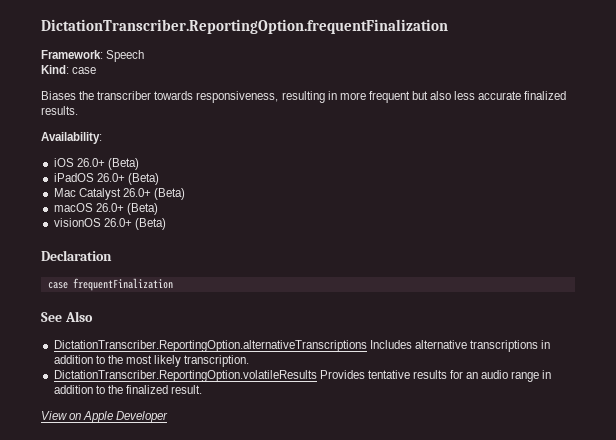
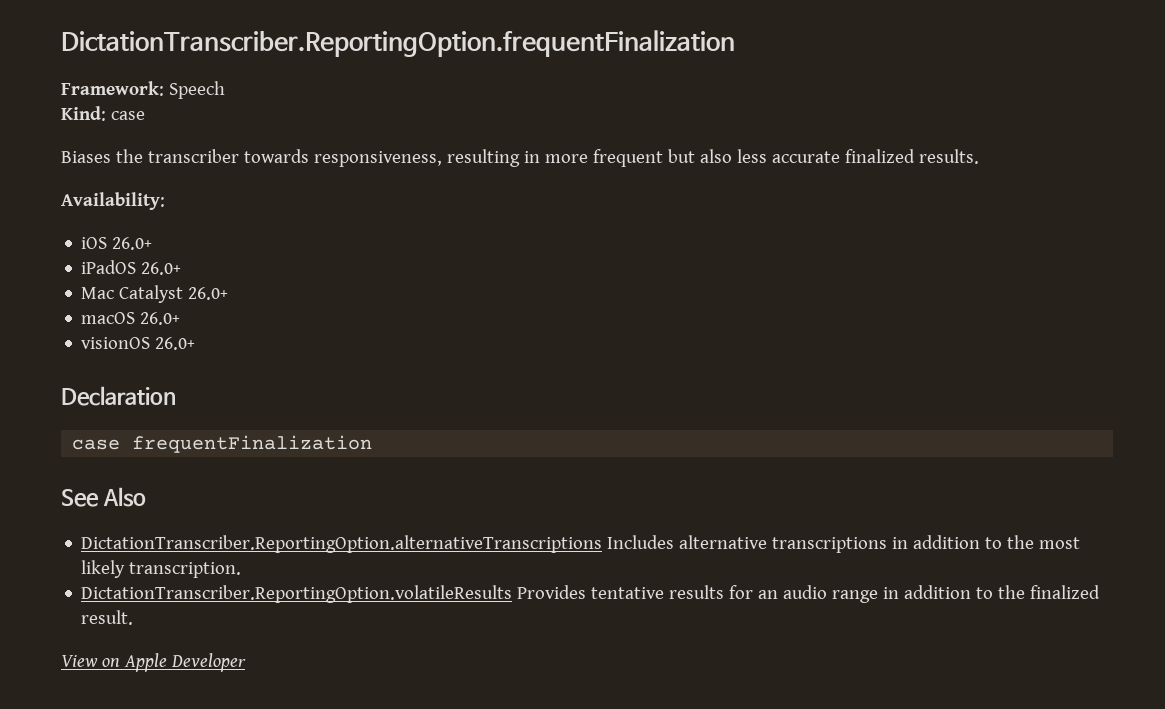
- iOS 26.0+ (Beta)
+ iOS 26.0+
- iPadOS 26.0+ (Beta)
+ iPadOS 26.0+
- Mac Catalyst 26.0+ (Beta)
+ Mac Catalyst 26.0+
- macOS 26.0+ (Beta)
+ macOS 26.0+
- visionOS 26.0+ (Beta)
+ visionOS 26.0+

